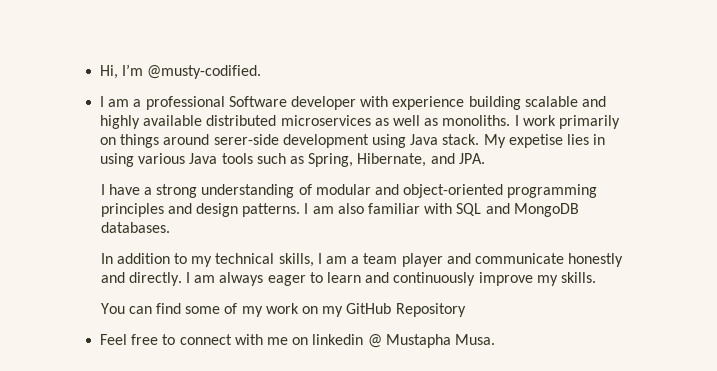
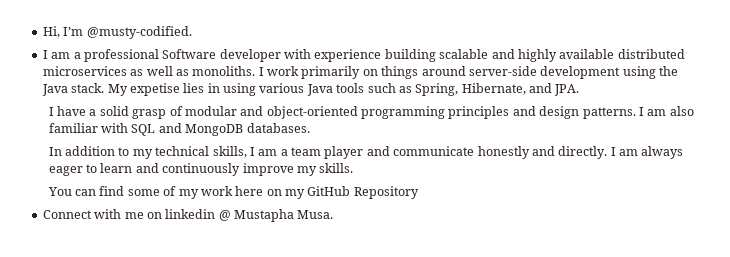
- I work primarily on things around serer-side development using Java stack.
+ I work primarily on things around server-side development using the Java stack.
- I have a strong understanding of modular and object-oriented programming principles and design patterns.
+ I have a solid grasp of modular and object-oriented programming principles and design patterns.
- You can find some of my work on my GitHub Repository
+ You can find some of my work here on my GitHub Repository
- Feel free to connect with me on linkedin @ Mustapha Musa.
+ Connect with me on linkedin @ Mustapha Musa.

